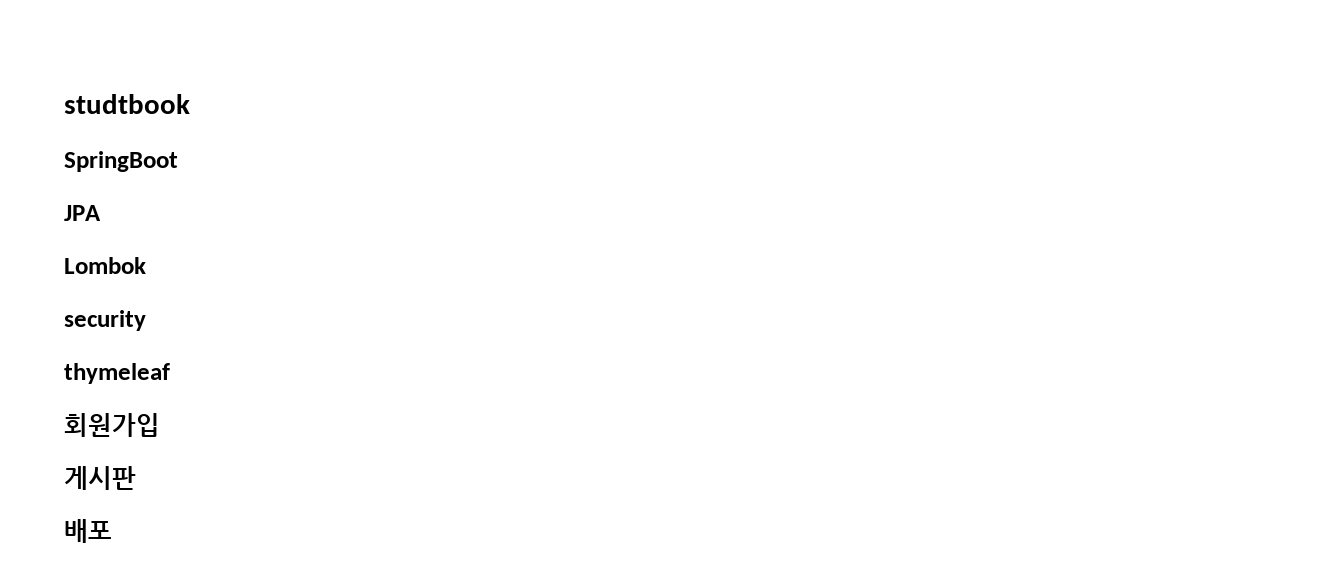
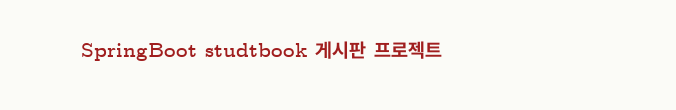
- studtbook
- SpringBoot
- JPA
- Lombok
- security
- thymeleaf
- 회원가입
- 게시판
- 배포
+ SpringBoot studtbook 게시판 프로젝트

